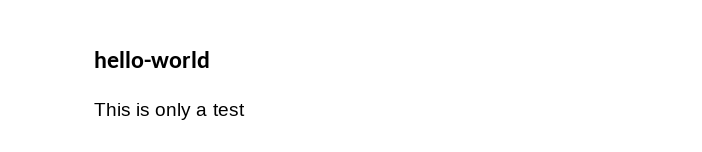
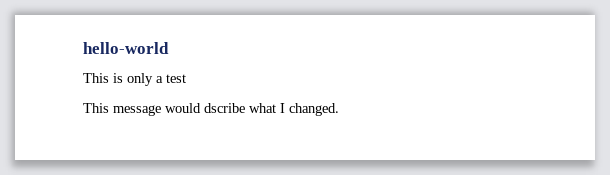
+ This message would dscribe what I changed.

